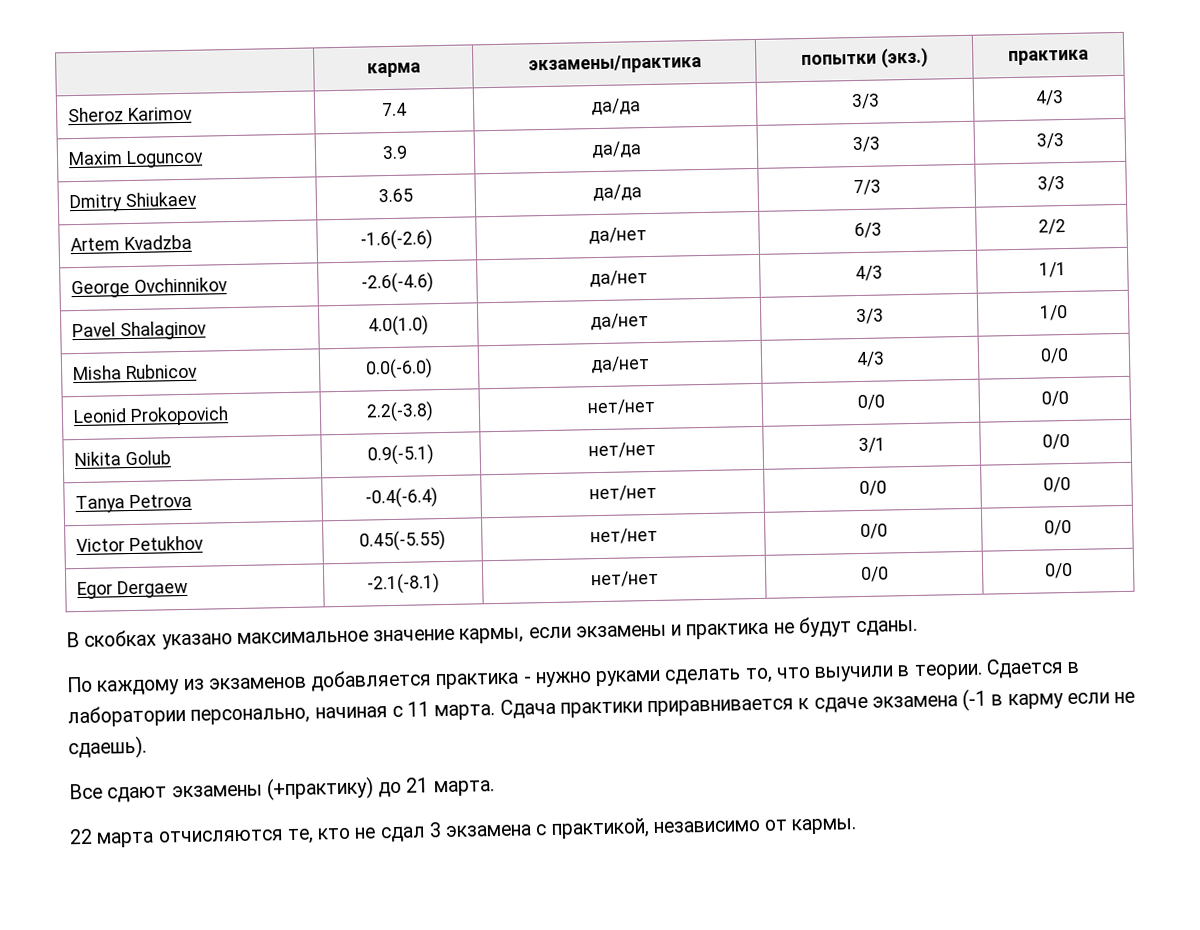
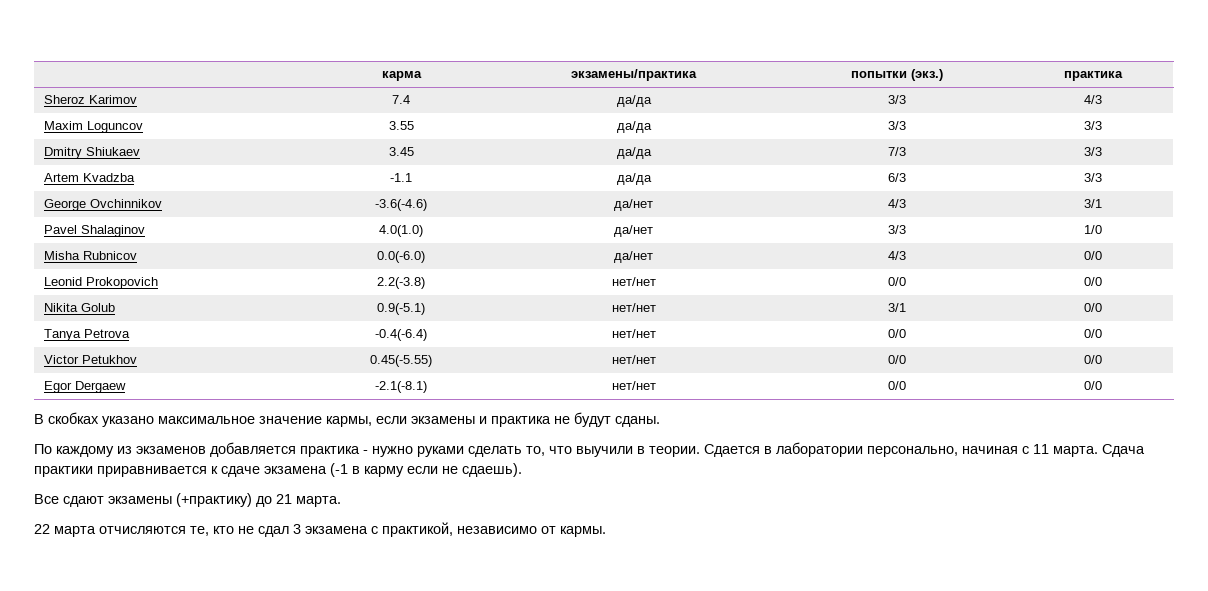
- Maxim Loguncov | 3.9 | да/да | 3/3 | 3/3
+ Maxim Loguncov | 3.55 | да/да | 3/3 | 3/3
- Dmitry Shiukaev | 3.65 | да/да | 7/3 | 3/3
+ Dmitry Shiukaev | 3.45 | да/да | 7/3 | 3/3
- Artem Kvadzba | -1.6(-2.6) | да/нет | 6/3 | 2/2
+ Artem Kvadzba | -1.1 | да/да | 6/3 | 3/3
- George Ovchinnikov | -2.6(-4.6) | да/нет | 4/3 | 1/1
+ George Ovchinnikov | -3.6(-4.6) | да/нет | 4/3 | 3/1

